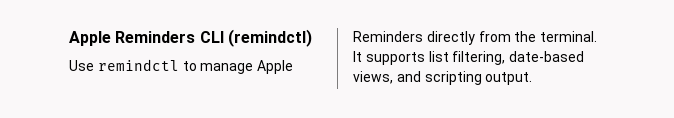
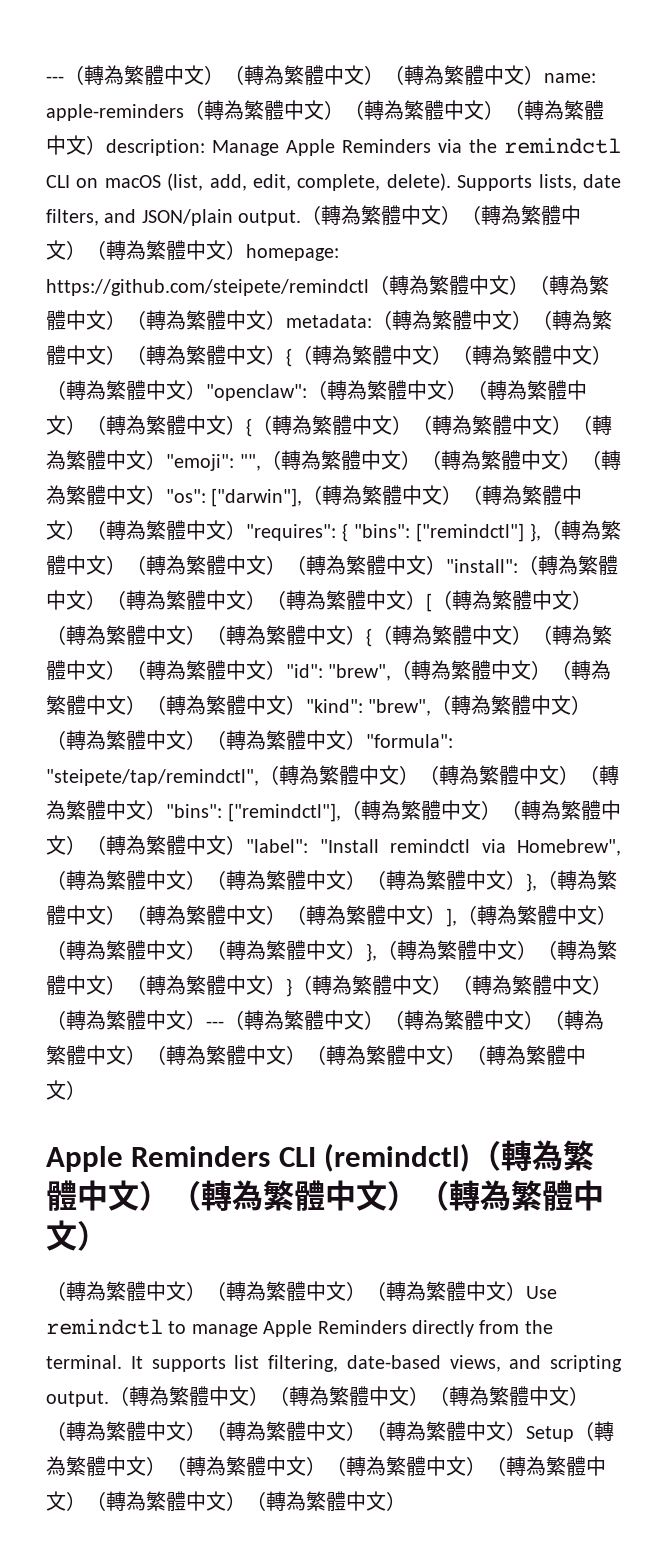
- Apple Reminders CLI (remindctl)
- Use remindctl to manage Apple Reminders directly from the terminal.
+ ---（轉為繁體中文）（轉為繁體中文）（轉為繁體中文）name: apple-reminders（轉為繁體中文）（轉為繁體中文）（轉為繁體中文）description: Manage Apple Reminders via the remindctl CLI on macOS (list, add, edit, complete, delete). Supports lists, date filters, and JSON/plain output.（轉為繁體中文）（轉為繁體中文）（轉為繁體中文）homepage: https://github.com/steipete/remindctl（轉為繁體中文）（轉為繁體中文）（轉為繁體中文）metadata:（轉為繁體中文）（轉為繁體中文）（轉為繁體中文）{（轉為繁體中文）（轉為繁體中文）（轉為繁體中文）"openclaw":（轉為繁體中文）（轉為繁體中文）（轉為繁體中文）{（轉為繁體中文）（轉為繁體中文）（轉為繁體中文）"emoji": "",（轉為繁體中文）（轉為繁體中文）（轉為繁體中文）"os": ["darwin"],（轉為繁體中文）（轉為繁體中文）（轉為繁體中文）"requires": { "bins": ["remindctl"] },（轉為繁體中文）（轉為繁體中文）（轉為繁體中文）"install":（轉為繁體中文）（轉為繁體中文）（轉為繁體中文）[（轉為繁體中文）（轉為繁體中文）（轉為繁體中文）{（轉為繁體中文）（轉為繁體中文）（轉為繁體中文）"id": "brew",（轉為繁體中文）（轉為繁體中文）（轉為繁體中文）"kind": "brew",（轉為繁體中文）（轉為繁體中文）（轉為繁體中文）"formula": "steipete/tap/remindctl",（轉為繁體中文）（轉為繁體中文）（轉為繁體中文）"bins": ["remindctl"],（轉為繁體中文）（轉為繁體中文）（轉為繁體中文）"label": "Install remindctl via Homebrew",（轉為繁體中文）（轉為繁體中文）（轉為繁體中文）},（轉為繁體中文）（轉為繁體中文）（轉為繁體中文）],（轉為繁體中文）（轉為繁體中文）（轉為繁體中文）},（轉為繁體中文）（轉為繁體中文）（轉為繁體中文）}（轉為繁體中文）（轉為繁體中文）（轉為繁體中文）---（轉為繁體中文）（轉為繁體中文）（轉為繁體中文）（轉為繁體中文）（轉為繁體中文）（轉為繁體中文）
+ Apple Reminders CLI (remindctl)（轉為繁體中文）（轉為繁體中文）（轉為繁體中文）
+ （轉為繁體中文）（轉為繁體中文）（轉為繁體中文）Use remindctl to manage Apple Reminders directly from the terminal.
+ （轉為繁體中文）（轉為繁體中文）（轉為繁體中文）（轉為繁體中文）（轉為繁體中文）（轉為繁體中文）Setup（轉為繁體中文）（轉為繁體中文）（轉為繁體中文）（轉為繁體中文）（轉為繁體中文）（轉為繁體中文）

